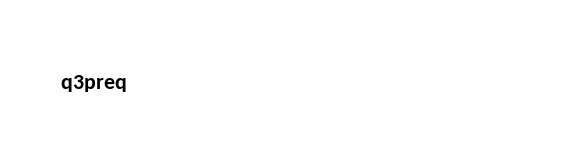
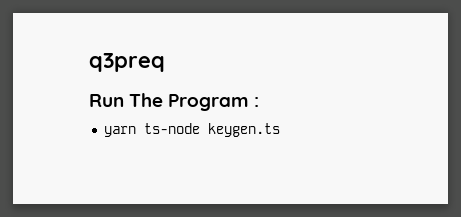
+ Run The Program :
+ yarn ts-node keygen.ts

